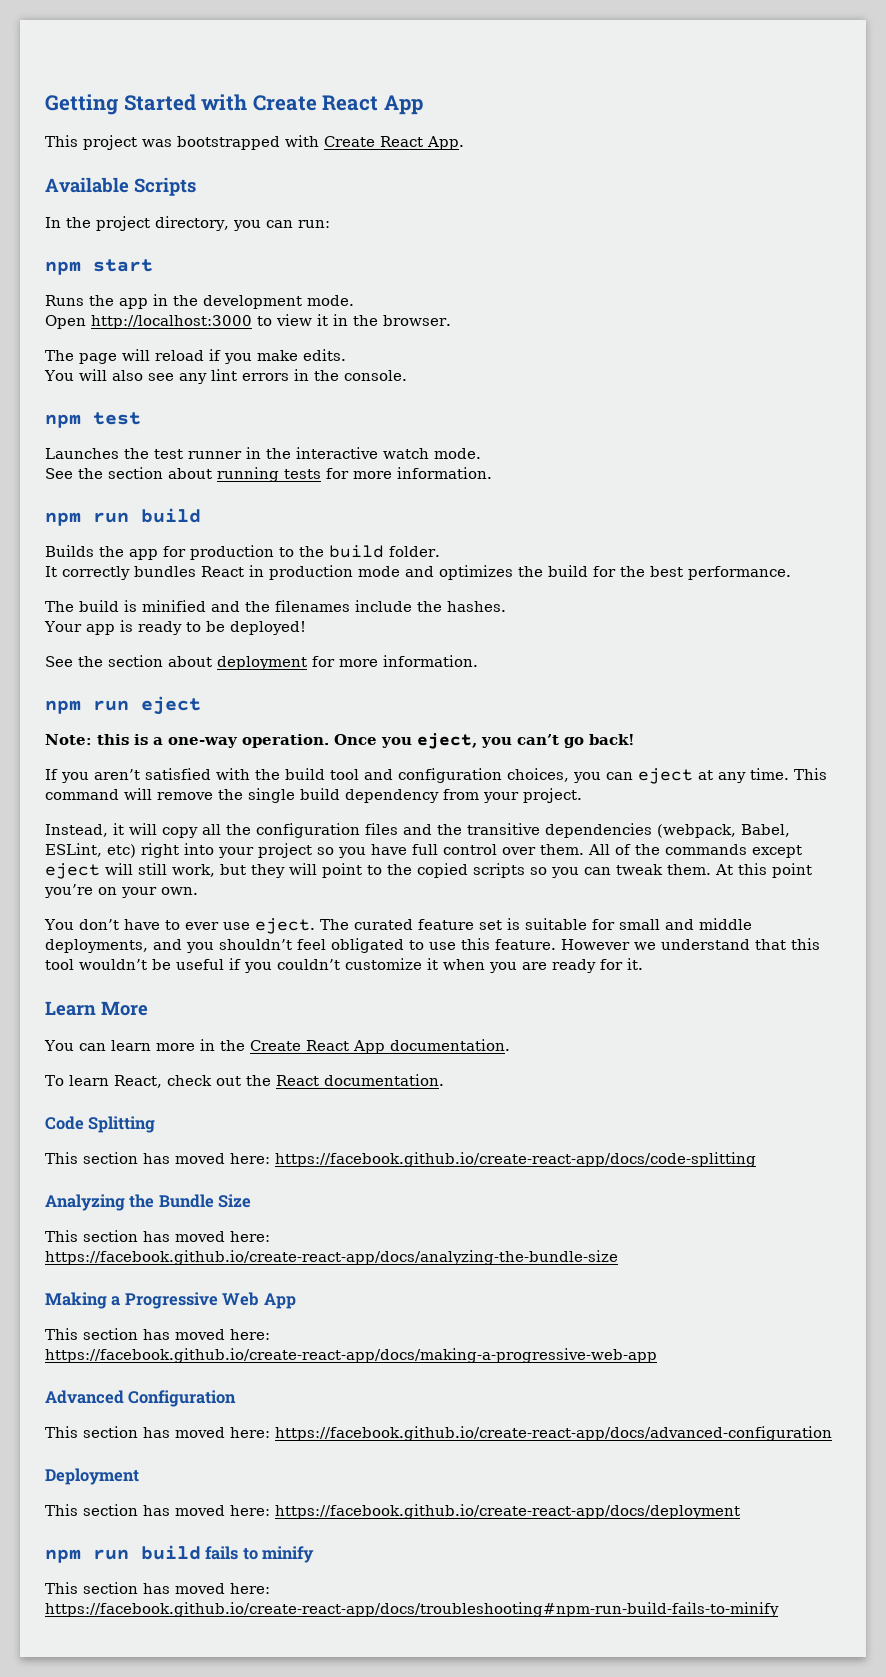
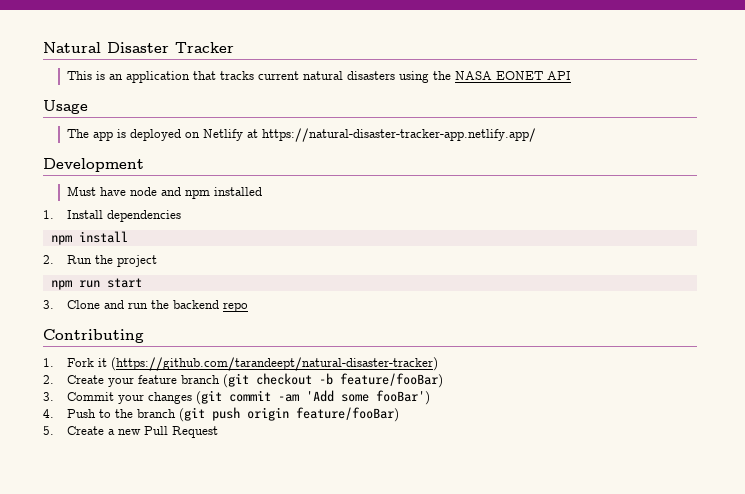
- Getting Started with Create React App
- This project was bootstrapped with Create React App.
- Available Scripts
- In the project directory, you can run:
- npm start
- Runs the app in the development mode.
- Open http://localhost:3000 to view it in the browser.
- The page will reload if you make edits.
- You will also see any lint errors in the console.
- npm test
- Launches the test runner in the interactive watch mode.
- See the section about running tests for more information.
- npm run build
- Builds the app for production to the build folder.
- It correctly bundles React in production mode and optimizes the build for the best performance.
- The build is minified and the filenames include the hashes.
- Your app is ready to be deployed!
- See the section about deployment for more information.
- npm run eject
- Note: this is a one-way operation. Once you eject, you can’t go back!
- If you aren’t satisfied with the build tool and configuration choices, you can eject at any time. This command will remove the single build dependency from your project.
- Instead, it will copy all the configuration files and the transitive dependencies (webpack, Babel, ESLint, etc) right into your project so you have full control over them. All of the commands except eject will still work, but they will point to the copied scripts so you can tweak them. At this point you’re on your own.
- You don’t have to ever use eject. The curated feature set is suitable for small and middle deployments, and you shouldn’t feel obligated to use this feature. However we understand that this tool wouldn’t be useful if you couldn’t customize it when you are ready for it.
- Learn More
- You can learn more in the Create React App documentation.
- To learn React, check out the React documentation.
- Code Splitting
- This section has moved here: https://facebook.github.io/create-react-app/docs/code-splitting
- Analyzing the Bundle Size
- This section has moved here: https://facebook.github.io/create-react-app/docs/analyzing-the-bundle-size
- Making a Progressive Web App
- This section has moved here: https://facebook.github.io/create-react-app/docs/making-a-progressive-web-app
- Advanced Configuration
- This section has moved here: https://facebook.github.io/create-react-app/docs/advanced-configuration
- Deployment
- This section has moved here: https://facebook.github.io/create-react-app/docs/deployment
- npm run build fails to minify
- This section has moved here: https://facebook.github.io/create-react-app/docs/troubleshooting#npm-run-build-fails-to-minify
+ Natural Disaster Tracker
+ This is an application that tracks current natural disasters using the NASA EONET API
+ Usage
+ The app is deployed on Netlify at https://natural-disaster-tracker-app.netlify.app/
+ Development
+ Must have node and npm installed
+ 1. Install dependencies
+ npm install
+ 2. Run the project
+ npm run start
+ 3. Clone and run the backend repo
+ Contributing
+ 1. Fork it (https://github.com/tarandeept/natural-disaster-tracker)
+ 2. Create your feature branch (git checkout -b feature/fooBar)
+ 3. Commit your changes (git commit -am 'Add some fooBar')
+ 4. Push to the branch (git push origin feature/fooBar)
+ 5. Create a new Pull Request

